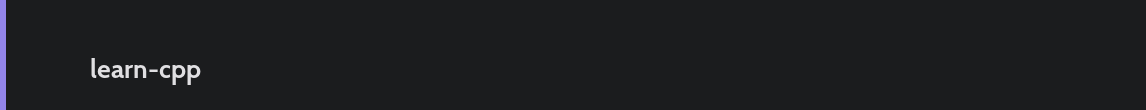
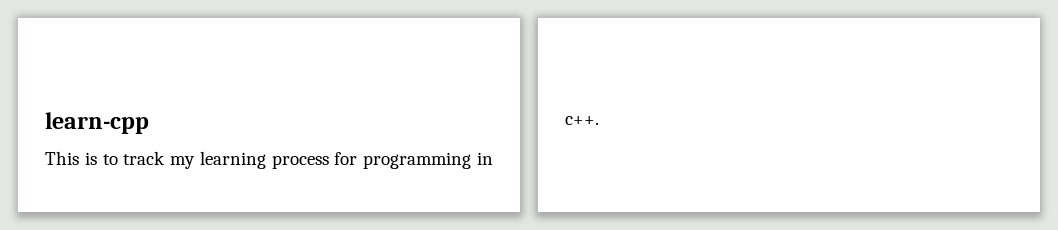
+ This is to track my learning process for programming in c++.

